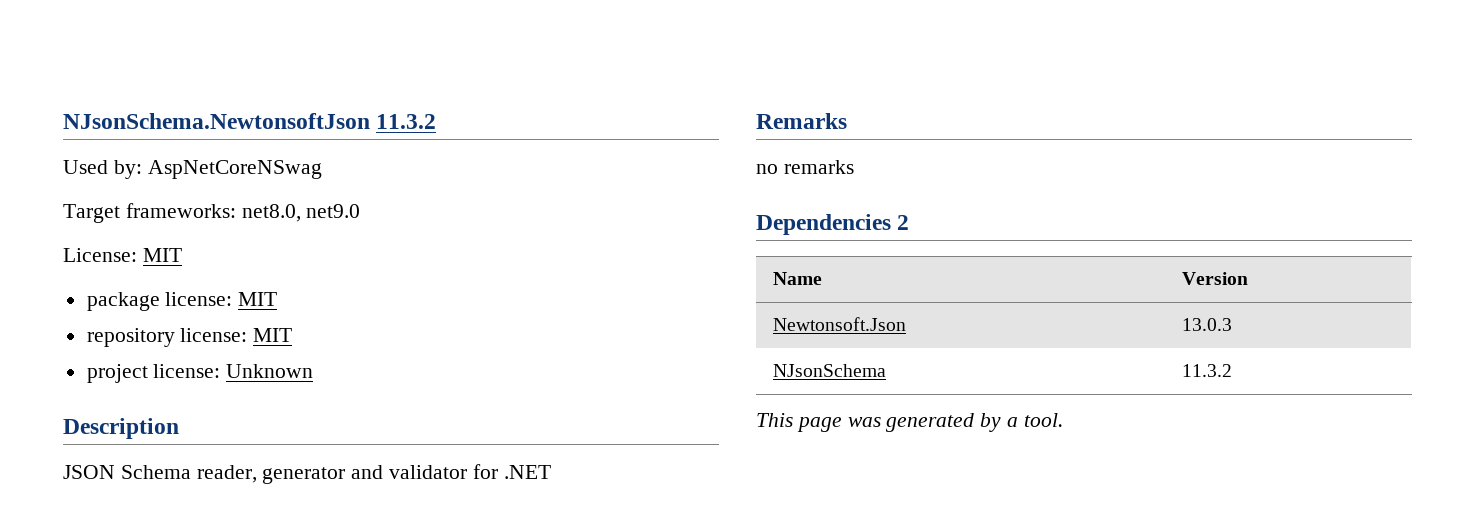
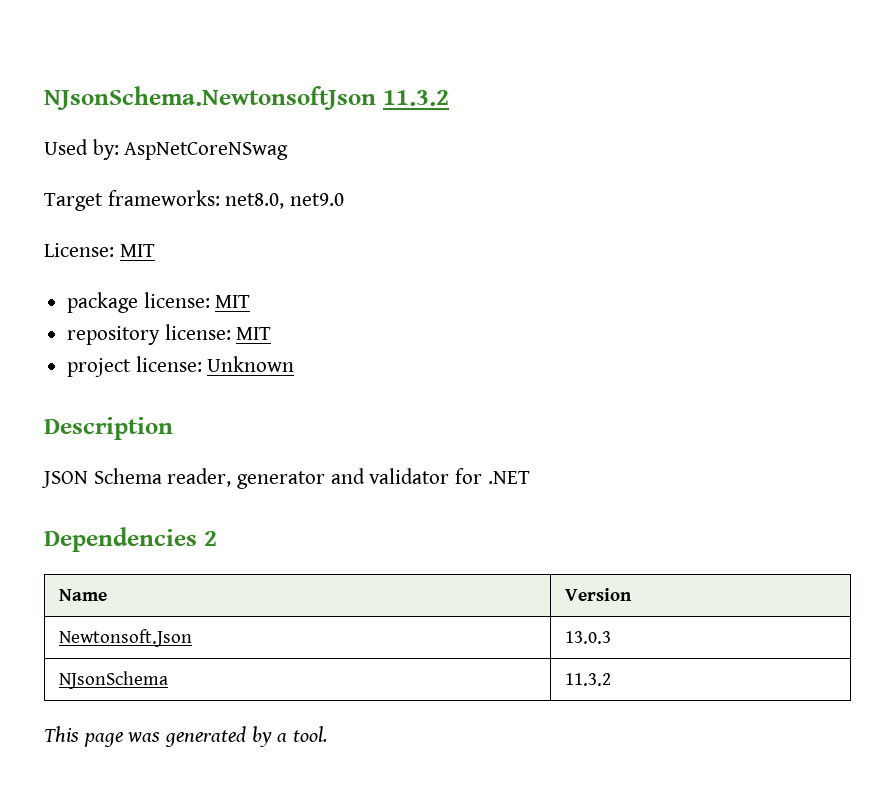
- Remarks
- no remarks

